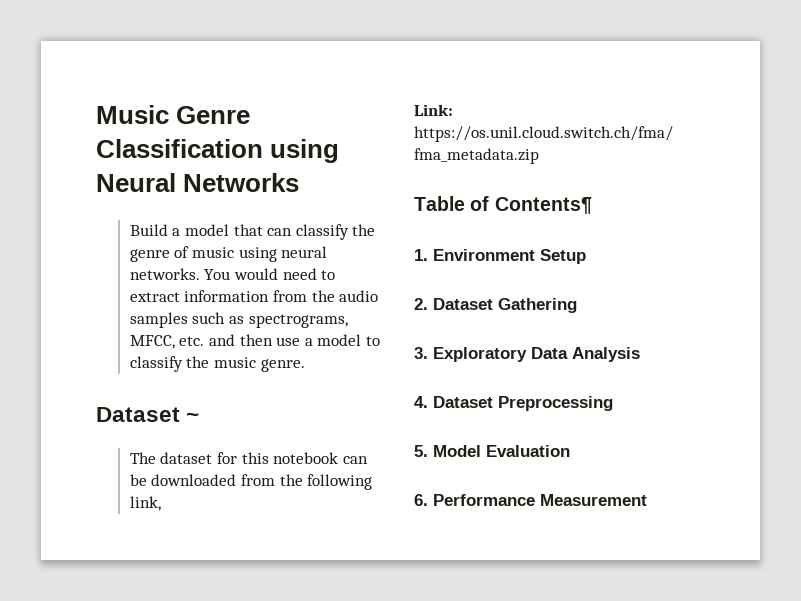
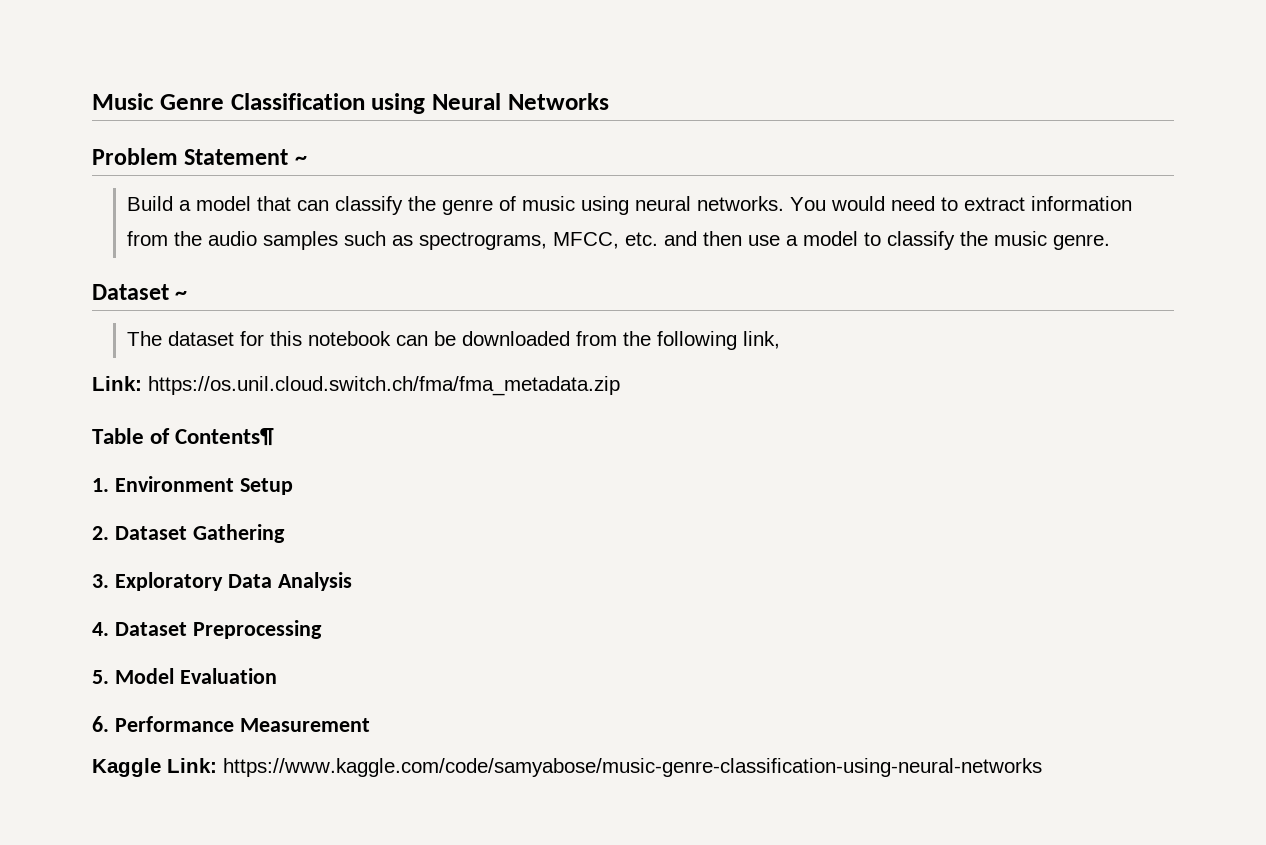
+ Problem Statement ~
+ Kaggle Link: https://www.kaggle.com/code/samyabose/music-genre-classification-using-neural-networks

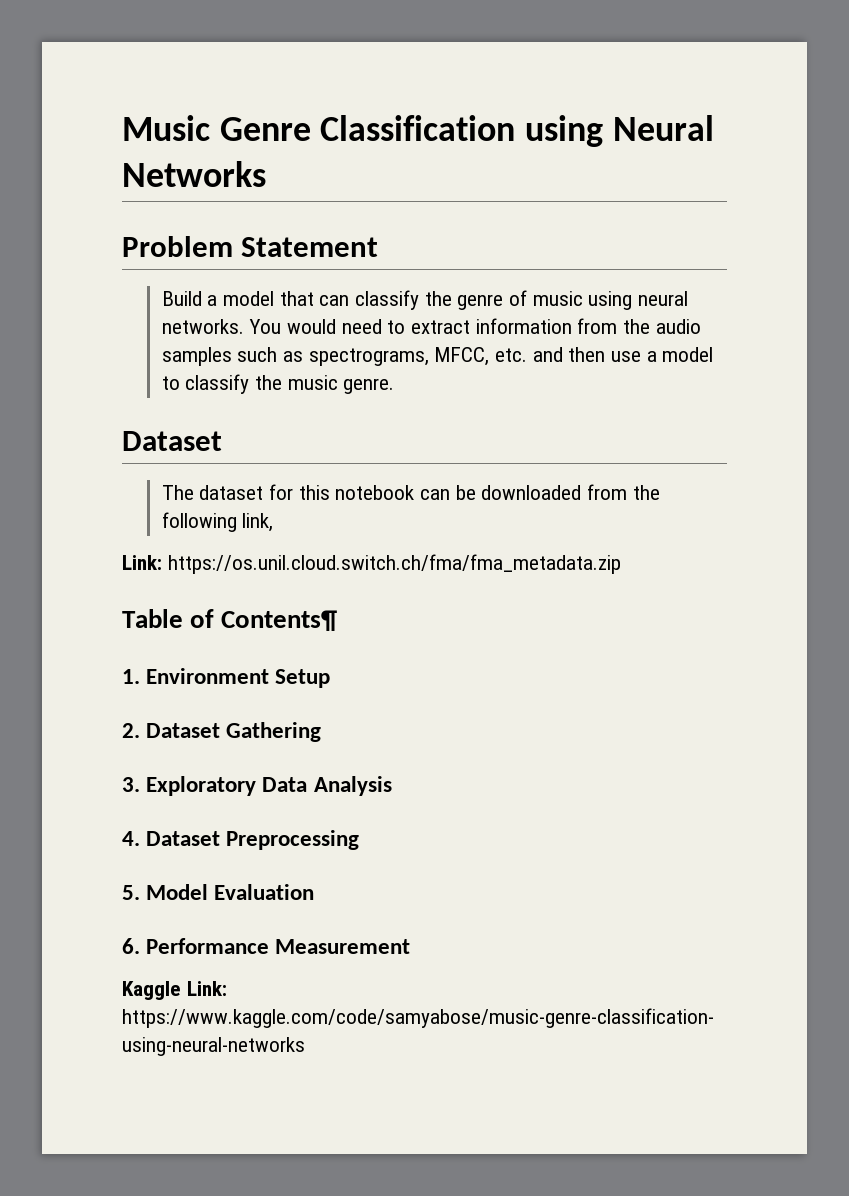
- Problem Statement ~
+ Problem Statement
  You would need to extract information from the audio samples such as spectrograms, MFCC, etc. and then use a model to classify the music genre.
- Dataset ~
+ Dataset

